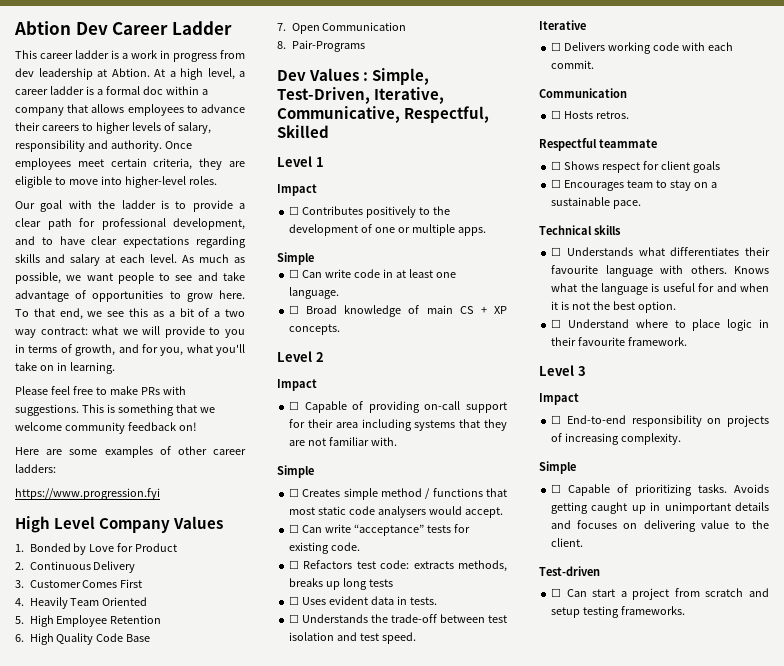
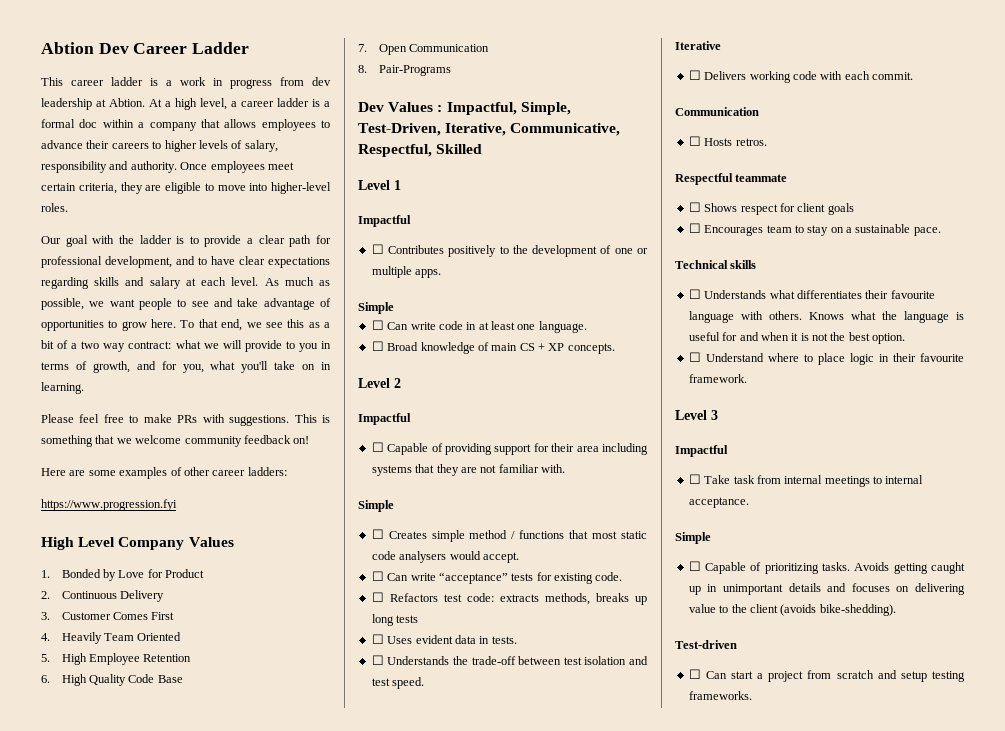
- Dev Values : Simple, Test-Driven, Iterative, Communicative, Respectful, Skilled
+ Dev Values : Impactful, Simple, Test-Driven, Iterative, Communicative, Respectful, Skilled
  Level 1
- Impact
+ Impactful
  Level 2
- Impact
+ Impactful
- ☐ Capable of providing on-call support for their area including systems that they are not familiar with.
+ ☐ Capable of providing support for their area including systems that they are not familiar with.
  Level 3
- Impact
- ☐ End-to-end responsibility on projects of increasing complexity.
+ Impactful
+ ☐ Take task from internal meetings to internal acceptance.
- Avoids getting caught up in unimportant details and focuses on delivering value to the client.
+ Avoids getting caught up in unimportant details and focuses on delivering value to the client (avoids bike-shedding).

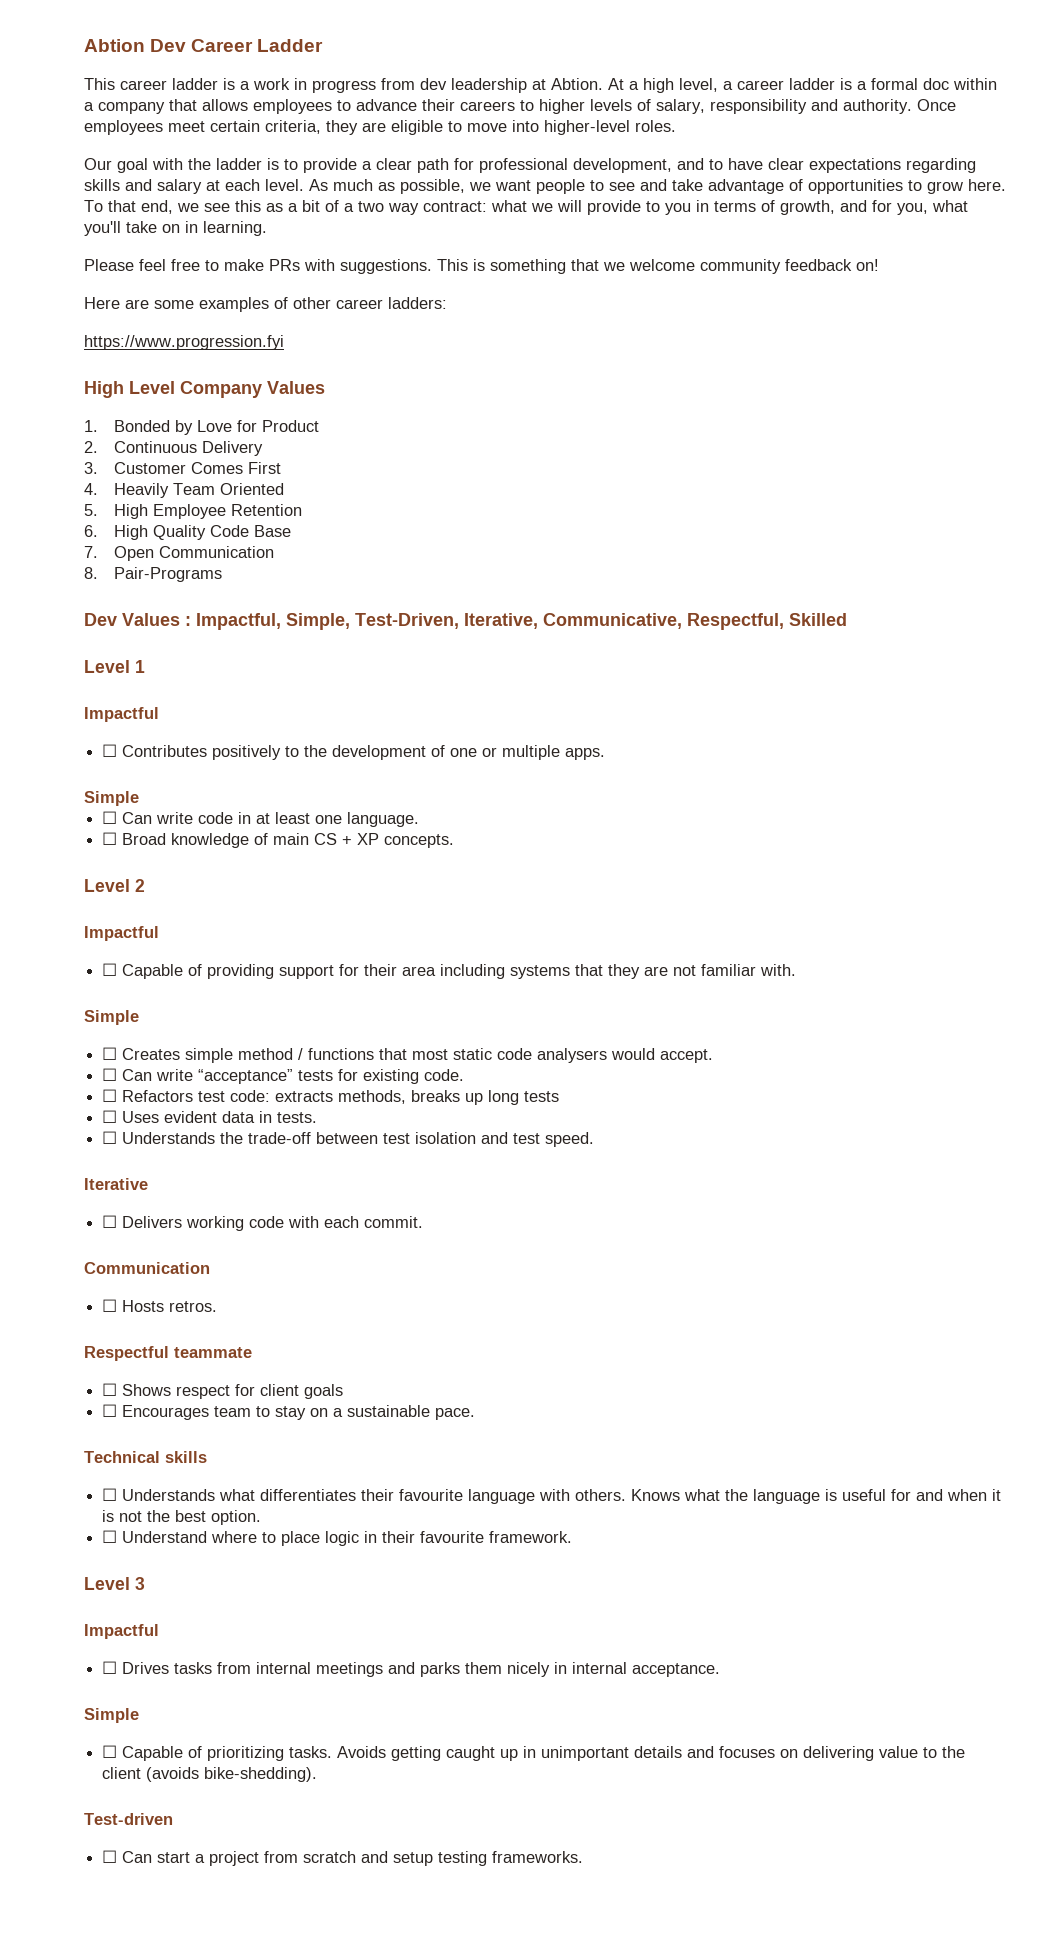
- ☐ Take task from internal meetings to internal acceptance.
+ ☐ Drives tasks from internal meetings and parks them nicely in internal acceptance.

